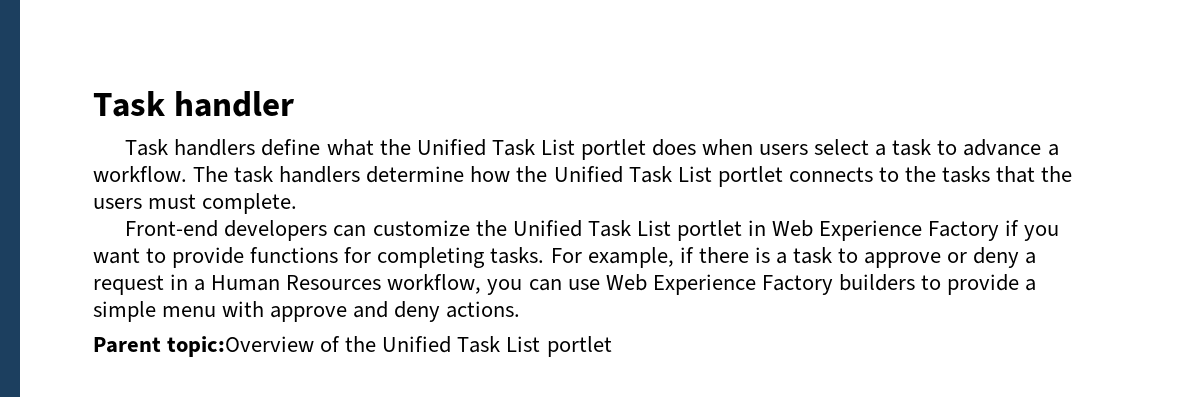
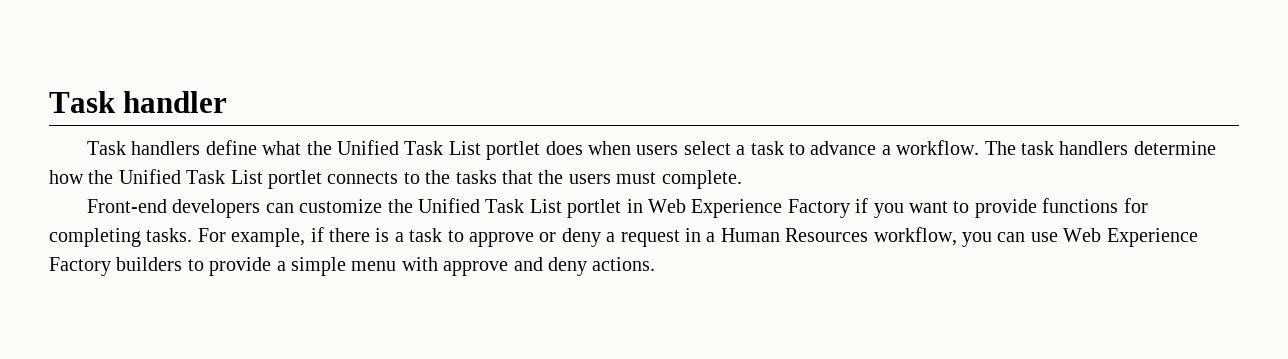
- Parent topic:Overview of the Unified Task List portlet

